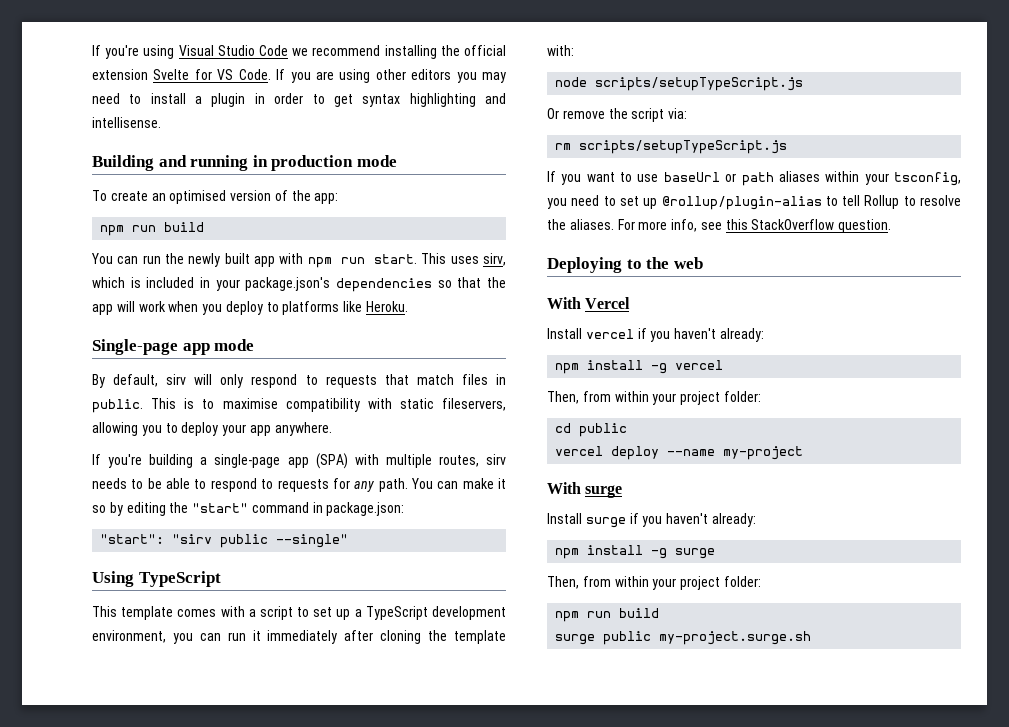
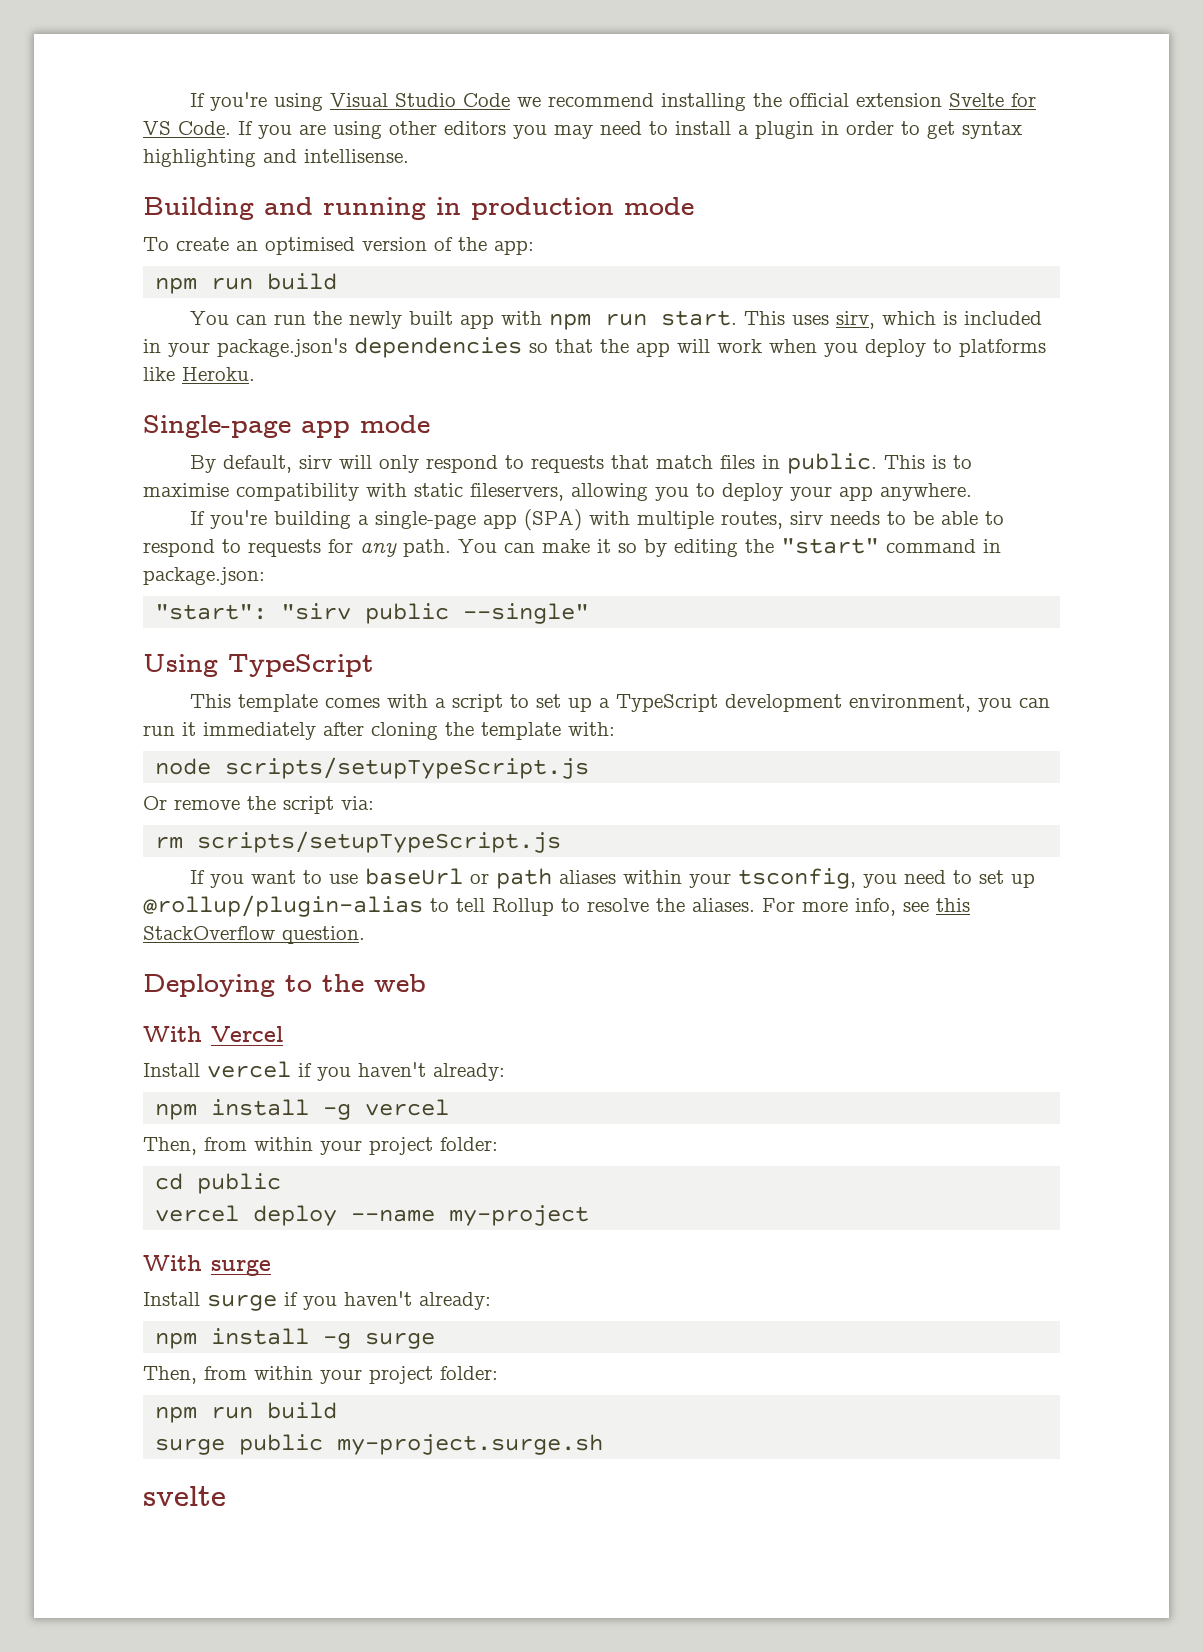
+ svelte

